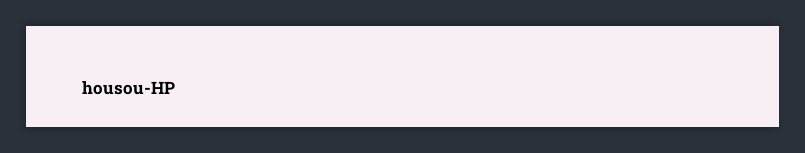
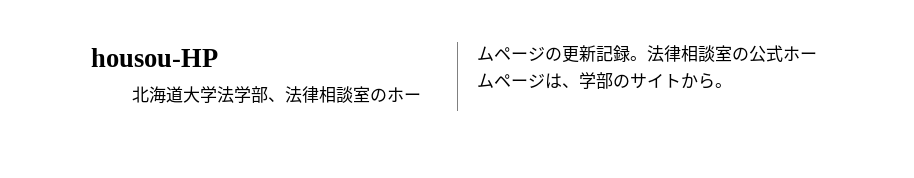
+ 北海道大学法学部、法律相談室のホームページの更新記録。法律相談室の公式ホームページは、学部のサイトから。

